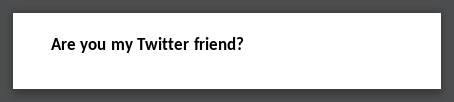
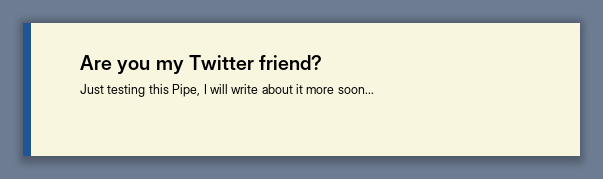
+ Just testing this Pipe, I will write about it more soon...

